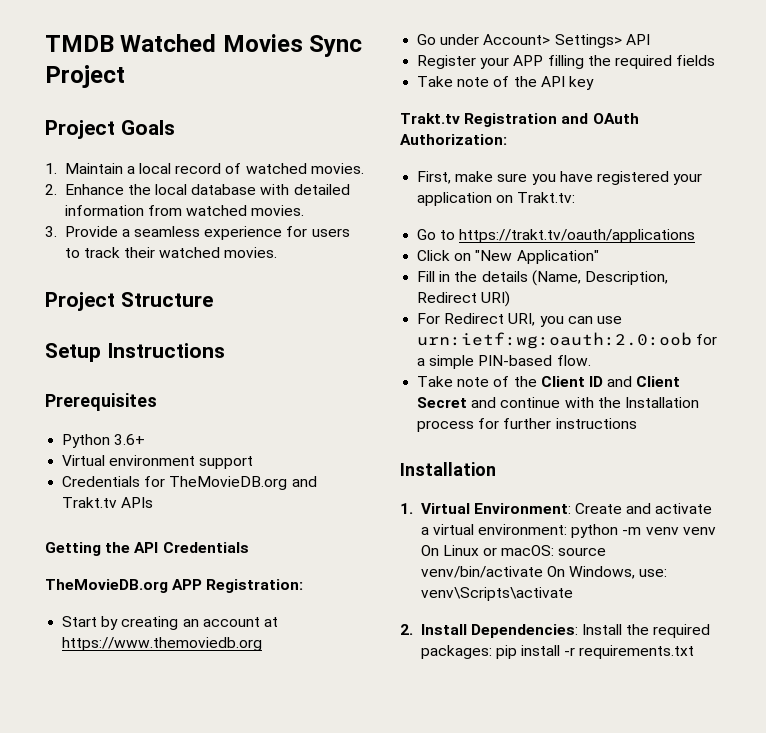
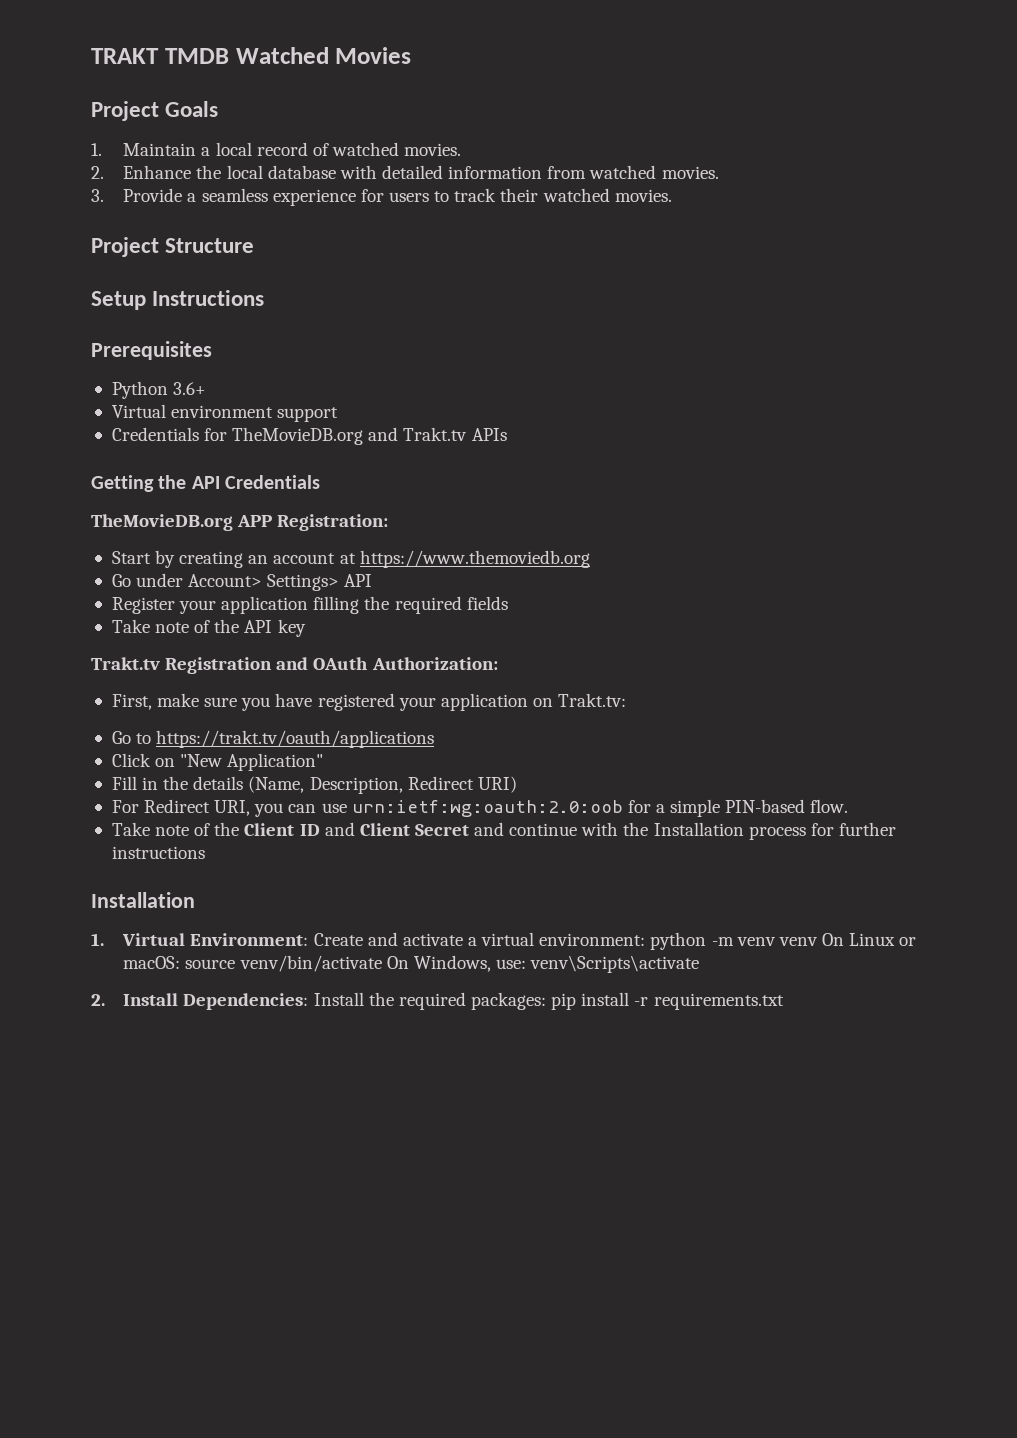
- TMDB Watched Movies Sync Project
+ TRAKT TMDB Watched Movies
- Register your APP filling the required fields
+ Register your application filling the required fields

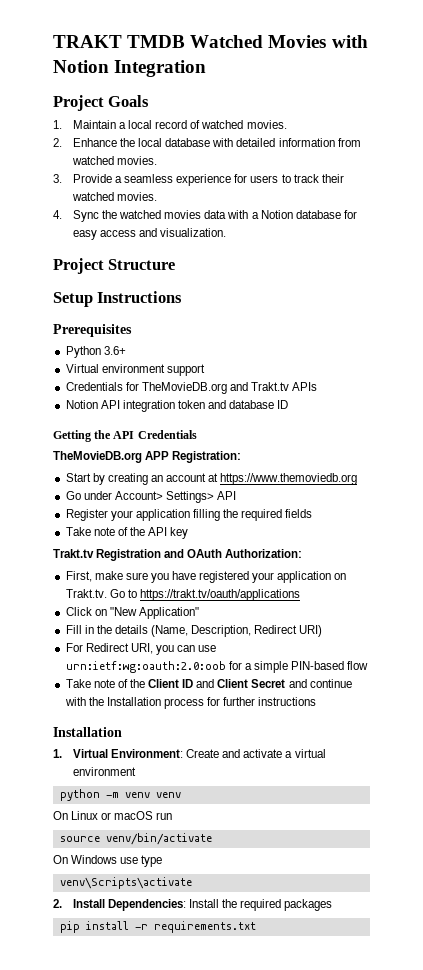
- TRAKT TMDB Watched Movies
+ TRAKT TMDB Watched Movies with Notion Integration
+ 4. Sync the watched movies data with a Notion database for easy access and visualization.
+ Notion API integration token and database ID
- First, make sure you have registered your application on Trakt.tv:
- Go to https://trakt.tv/oauth/applications
+ First, make sure you have registered your application on Trakt.tv. Go to https://trakt.tv/oauth/applications
- For Redirect URI, you can use urn:ietf:wg:oauth:2.0:oob for a simple PIN-based flow.
+ For Redirect URI, you can use urn:ietf:wg:oauth:2.0:oob for a simple PIN-based flow
- 1. Virtual Environment: Create and activate a virtual environment: python -m venv venv On Linux or macOS: source venv/bin/activate On Windows, use: venv\Scripts\activate
+ 1. Virtual Environment: Create and activate a virtual environment
+ python -m venv venv
+ On Linux or macOS run
+ source venv/bin/activate
+ On Windows use type
+ venv\Scripts\activate
- 2. Install Dependencies: Install the required packages: pip install -r requirements.txt
+ 2. Install Dependencies: Install the required packages
+ pip install -r requirements.txt

